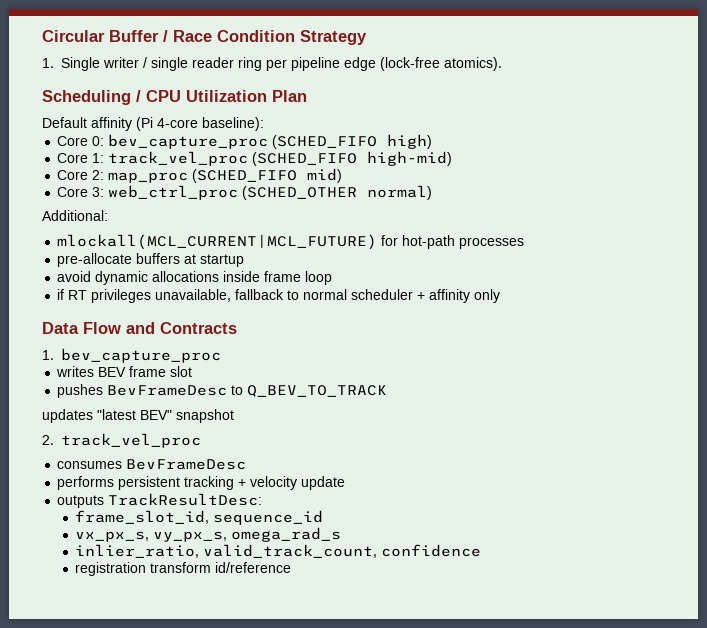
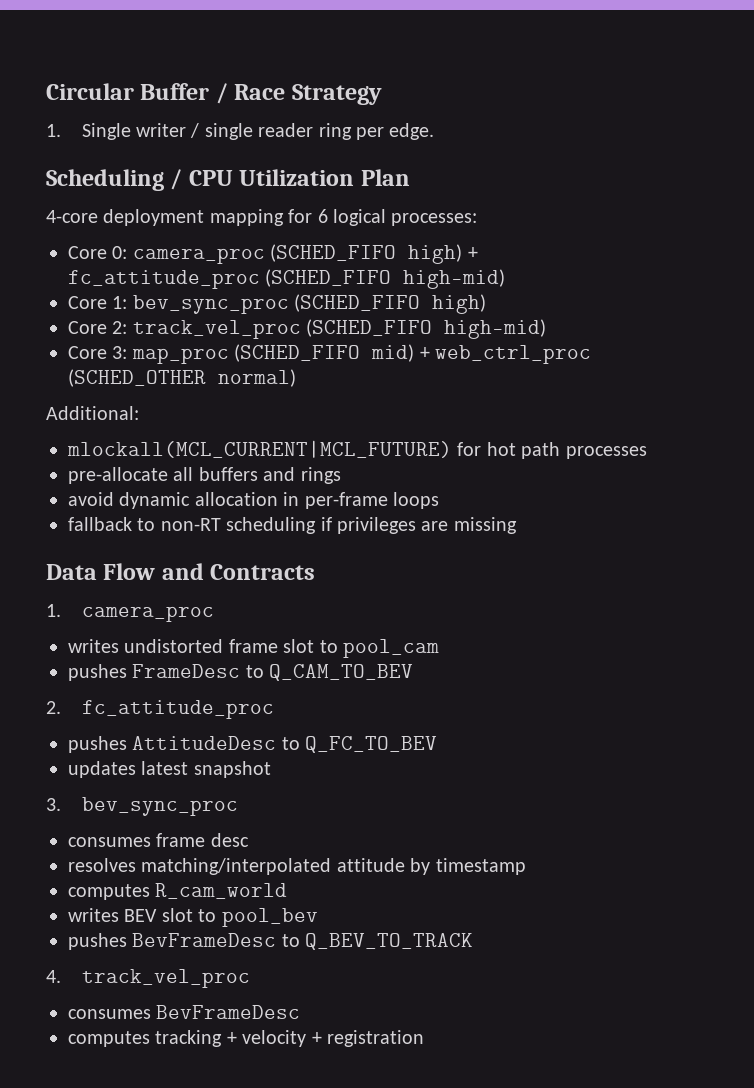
- Circular Buffer / Race Condition Strategy
+ Circular Buffer / Race Strategy
- 1. Single writer / single reader ring per pipeline edge (lock-free atomics).
+ 1. Single writer / single reader ring per edge.
- Default affinity (Pi 4-core baseline):
- Core 0: bev_capture_proc (SCHED_FIFO high)
+ 4-core deployment mapping for 6 logical processes:
+ Core 0: camera_proc (SCHED_FIFO high) + fc_attitude_proc (SCHED_FIFO high-mid)
+ Core 1: bev_sync_proc (SCHED_FIFO high)
- Core 1: track_vel_proc (SCHED_FIFO high-mid)
+ Core 2: track_vel_proc (SCHED_FIFO high-mid)
- Core 2: map_proc (SCHED_FIFO mid)
- Core 3: web_ctrl_proc (SCHED_OTHER normal)
+ Core 3: map_proc (SCHED_FIFO mid) + web_ctrl_proc (SCHED_OTHER normal)
- mlockall(MCL_CURRENT|MCL_FUTURE) for hot-path processes
+ mlockall(MCL_CURRENT|MCL_FUTURE) for hot path processes
- pre-allocate buffers at startup
- avoid dynamic allocations inside frame loop
- if RT privileges unavailable, fallback to normal scheduler + affinity only
+ pre-allocate all buffers and rings
+ avoid dynamic allocation in per-frame loops
+ fallback to non-RT scheduling if privileges are missing
- 1. bev_capture_proc
+ 1. camera_proc
+ writes undistorted frame slot to pool_cam
+ pushes FrameDesc to Q_CAM_TO_BEV
+ 2. fc_attitude_proc
+ pushes AttitudeDesc to Q_FC_TO_BEV
+ updates latest snapshot
+ 3. bev_sync_proc
+ consumes frame desc
+ resolves matching/interpolated attitude by timestamp
+ computes R_cam_world
- writes BEV frame slot
+ writes BEV slot to pool_bev
- updates "latest BEV" snapshot
- 2. track_vel_proc
+ 4. track_vel_proc
- performs persistent tracking + velocity update
- outputs TrackResultDesc:
- frame_slot_id, sequence_id
- vx_px_s, vy_px_s, omega_rad_s
- inlier_ratio, valid_track_count, confidence
- registration transform id/reference
+ computes tracking + velocity + registration

